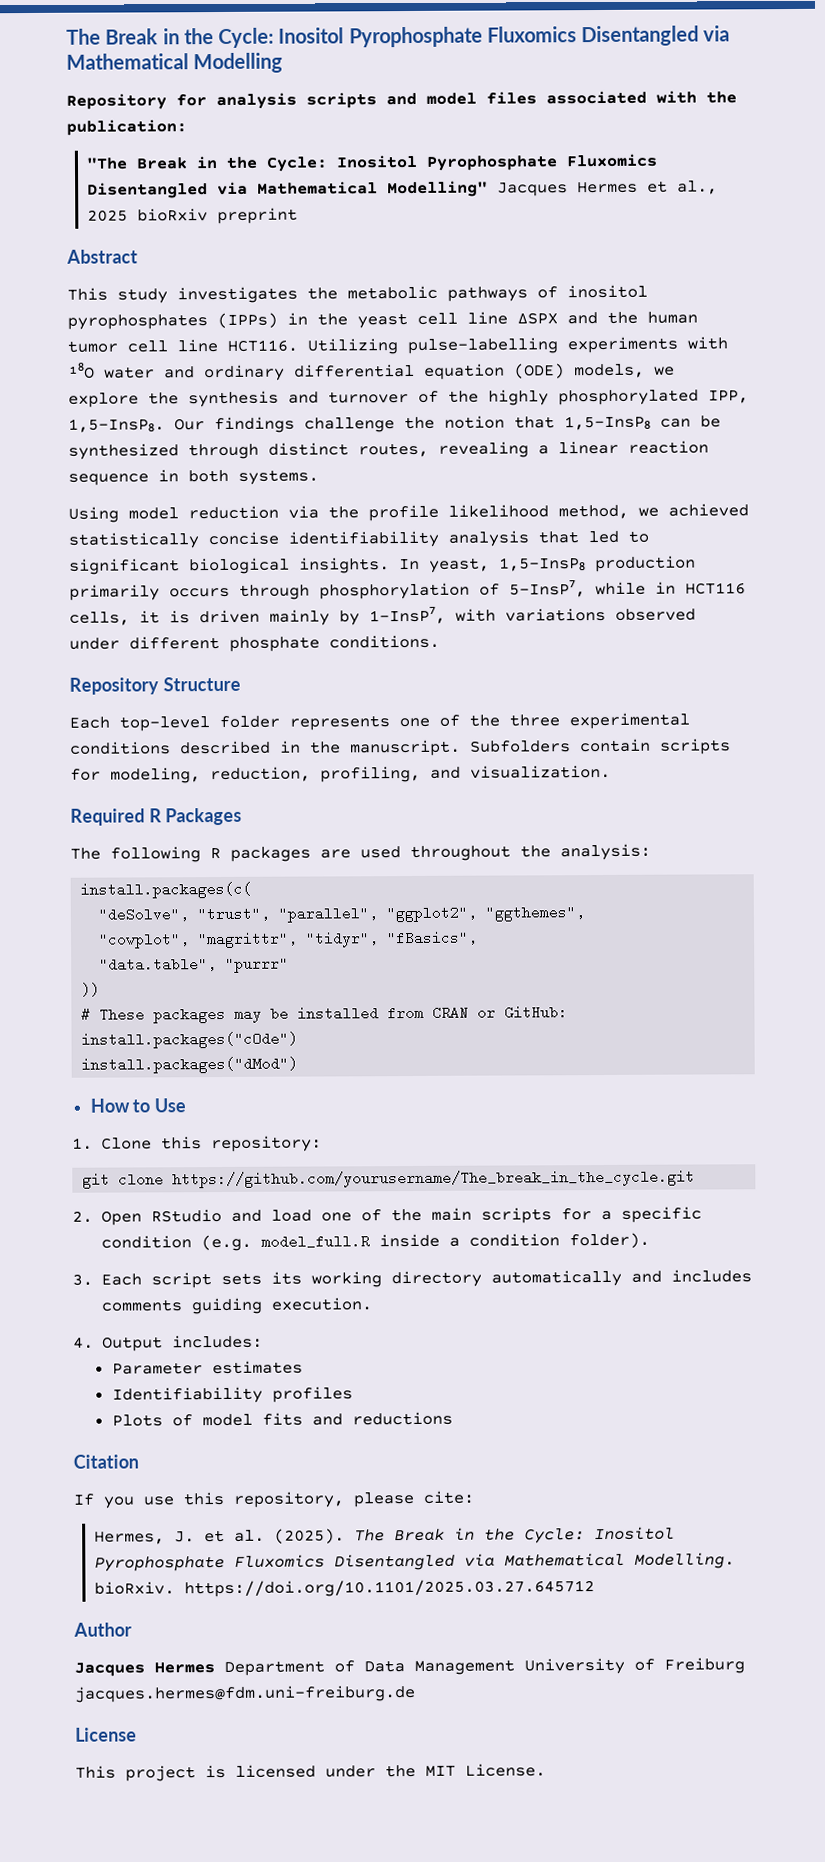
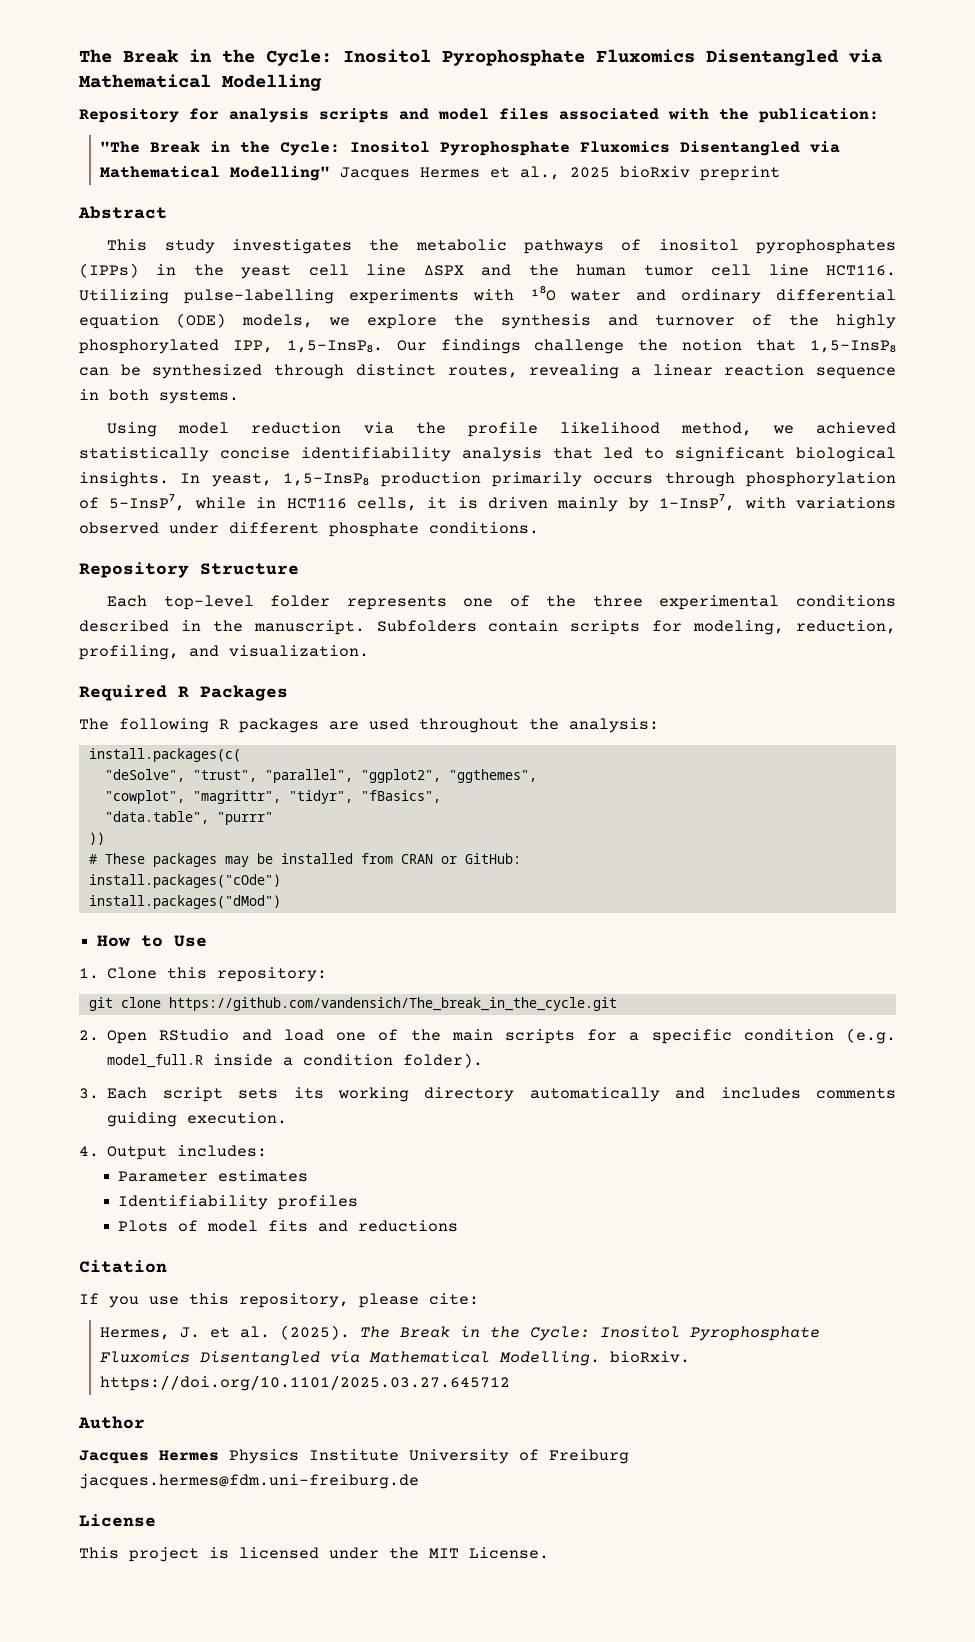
- git clone https://github.com/yourusername/The_break_in_the_cycle.git
+ git clone https://github.com/vandensich/The_break_in_the_cycle.git
- Jacques Hermes Department of Data Management University of Freiburg jacques.hermes@fdm.uni-freiburg.de
+ Jacques Hermes Physics Institute University of Freiburg jacques.hermes@fdm.uni-freiburg.de

